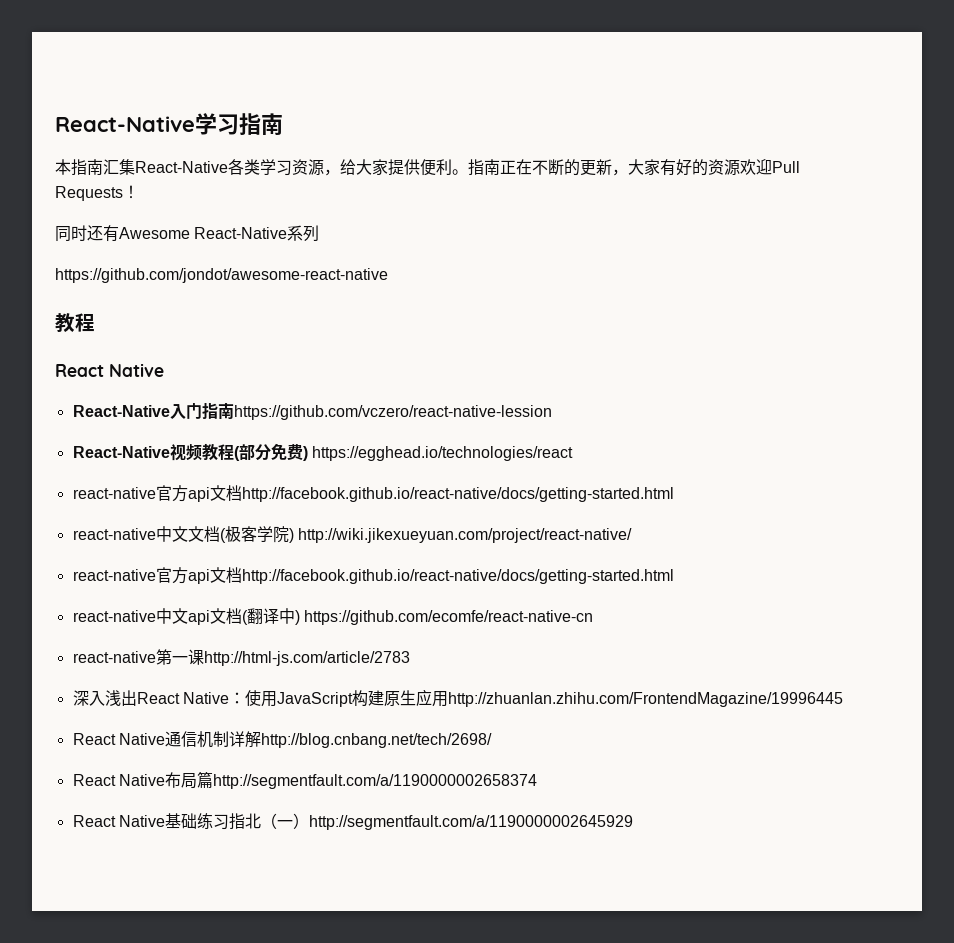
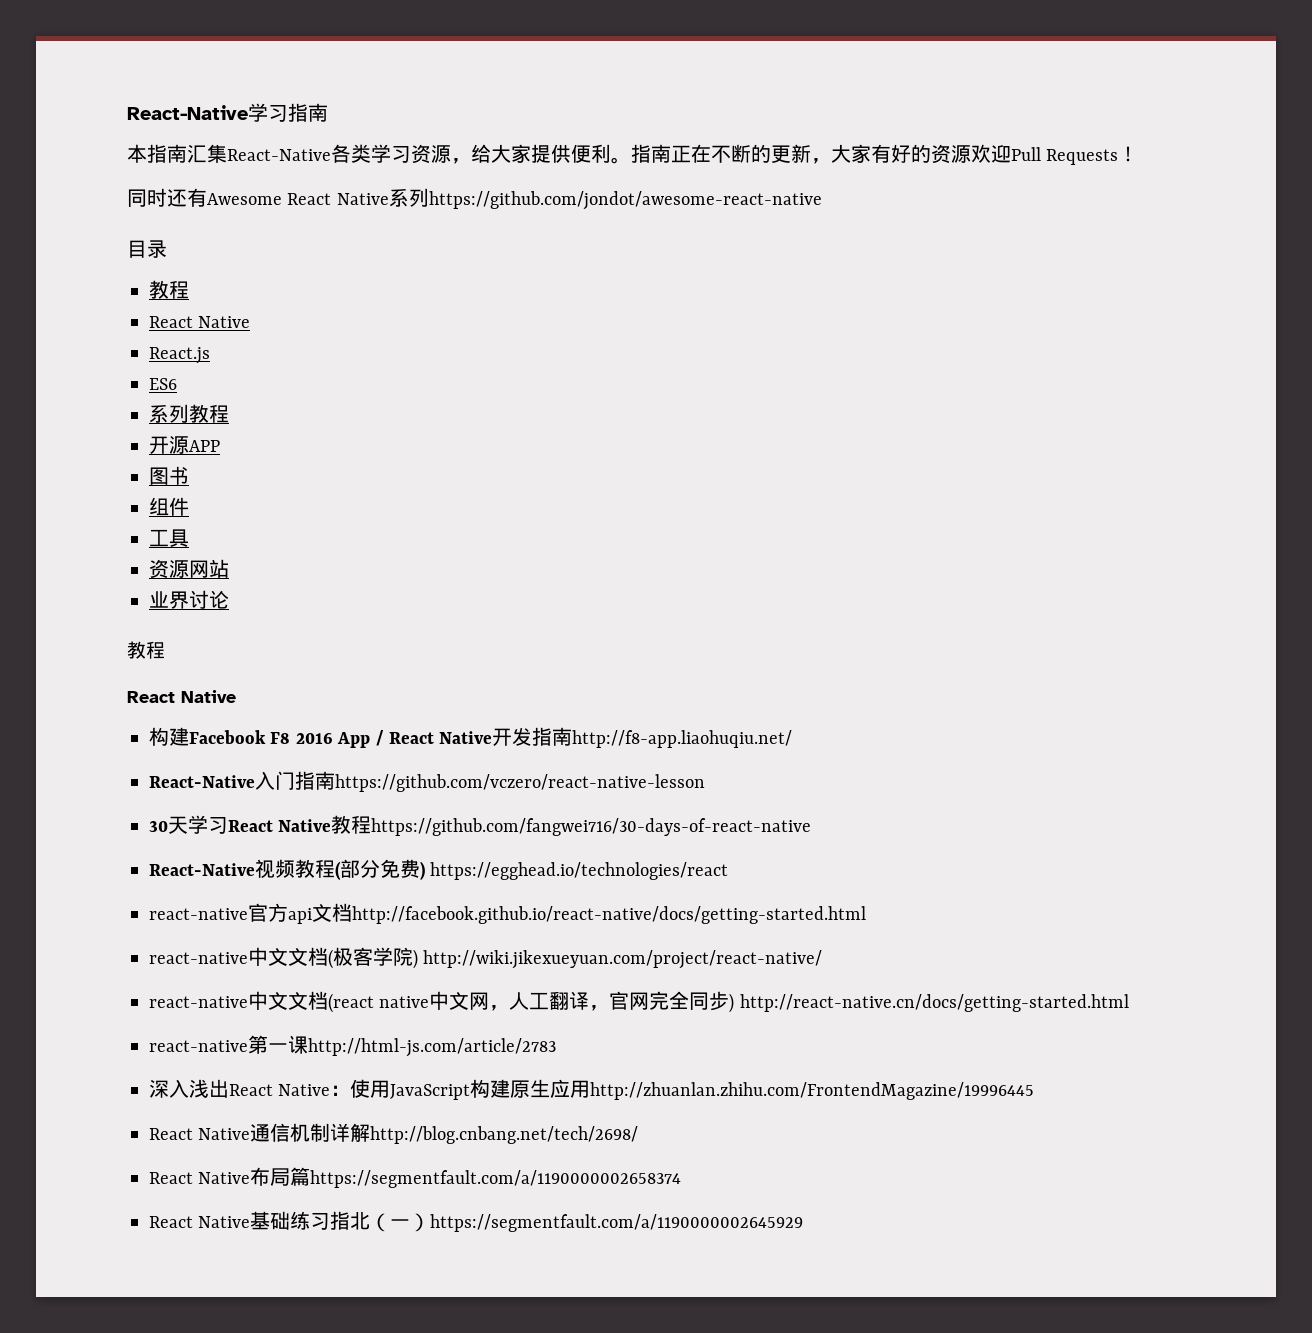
- 同时还有Awesome React-Native系列
- https://github.com/jondot/awesome-react-native
+ 同时还有Awesome React Native系列https://github.com/jondot/awesome-react-native
+ 目录
  教程
  React Native
- React-Native入门指南https://github.com/vczero/react-native-lession
+ React.js
+ ES6
+ 系列教程
+ 开源APP
+ 图书
+ 组件
+ 工具
+ 资源网站
+ 业界讨论
+ 教程
+ React Native
+ 构建Facebook F8 2016 App / React Native开发指南http://f8-app.liaohuqiu.net/
+ React-Native入门指南https://github.com/vczero/react-native-lesson
+ 30天学习React Native教程https://github.com/fangwei716/30-days-of-react-native
  react-native中文文档(极客学院) http://wiki.jikexueyuan.com/project/react-native/
- react-native官方api文档http://facebook.github.io/react-native/docs/getting-started.html
- react-native中文api文档(翻译中) https://github.com/ecomfe/react-native-cn
+ react-native中文文档(react native中文网，人工翻译，官网完全同步) http://react-native.cn/docs/getting-started.html
- React Native布局篇http://segmentfault.com/a/1190000002658374
+ React Native布局篇https://segmentfault.com/a/1190000002658374
- React Native基础练习指北（一）http://segmentfault.com/a/1190000002645929
+ React Native基础练习指北（一）https://segmentfault.com/a/1190000002645929

